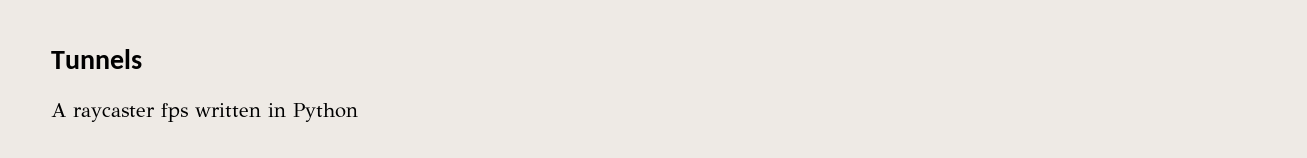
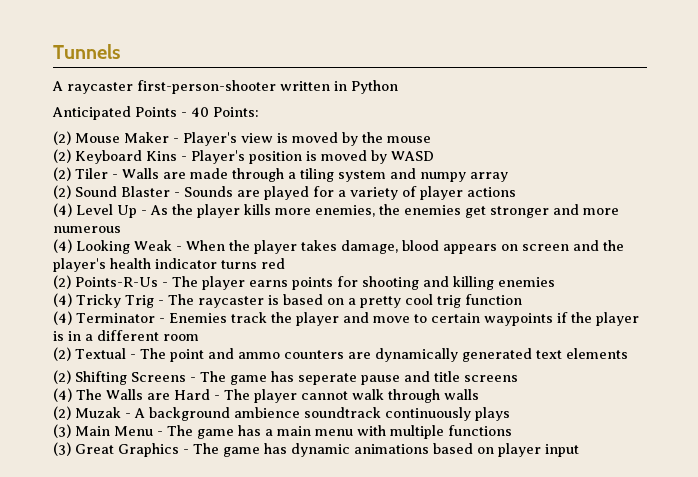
- A raycaster fps written in Python
+ A raycaster first-person-shooter written in Python
+ Anticipated Points - 40 Points:
+ (2) Mouse Maker - Player's view is moved by the mouse
+ (2) Keyboard Kins - Player's position is moved by WASD
+ (2) Tiler - Walls are made through a tiling system and numpy array
+ (2) Sound Blaster - Sounds are played for a variety of player actions
+ (4) Level Up - As the player kills more enemies, the enemies get stronger and more numerous
+ (4) Looking Weak - When the player takes damage, blood appears on screen and the player's health indicator turns red
+ (2) Points-R-Us - The player earns points for shooting and killing enemies
+ (4) Tricky Trig - The raycaster is based on a pretty cool trig function
+ (4) Terminator - Enemies track the player and move to certain waypoints if the player is in a different room
+ (2) Textual - The point and ammo counters are dynamically generated text elements
+ (2) Shifting Screens - The game has seperate pause and title screens
+ (4) The Walls are Hard - The player cannot walk through walls
+ (2) Muzak - A background ambience soundtrack continuously plays
+ (3) Main Menu - The game has a main menu with multiple functions
+ (3) Great Graphics - The game has dynamic animations based on player input

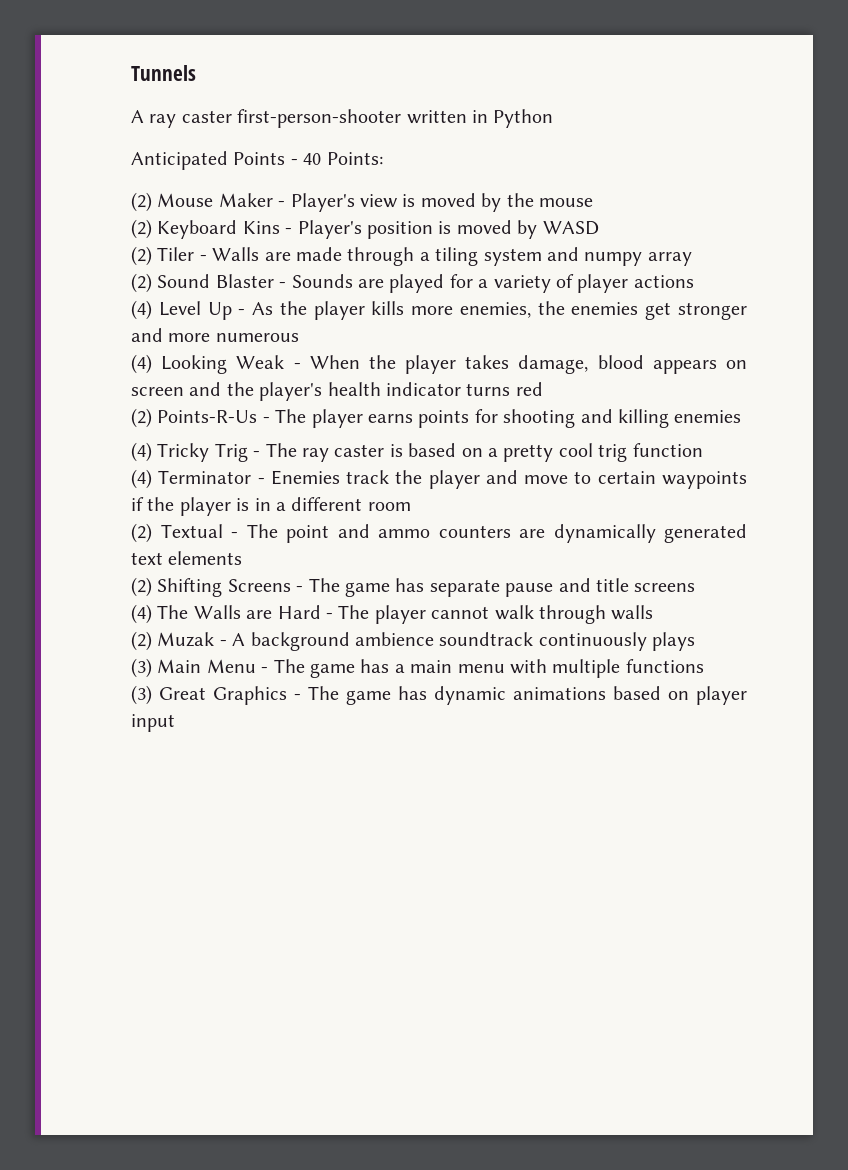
- A raycaster first-person-shooter written in Python
+ A ray caster first-person-shooter written in Python
- (4) Tricky Trig - The raycaster is based on a pretty cool trig function
+ (4) Tricky Trig - The ray caster is based on a pretty cool trig function
- (2) Shifting Screens - The game has seperate pause and title screens
+ (2) Shifting Screens - The game has separate pause and title screens

